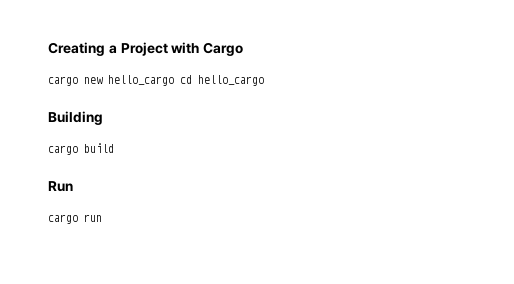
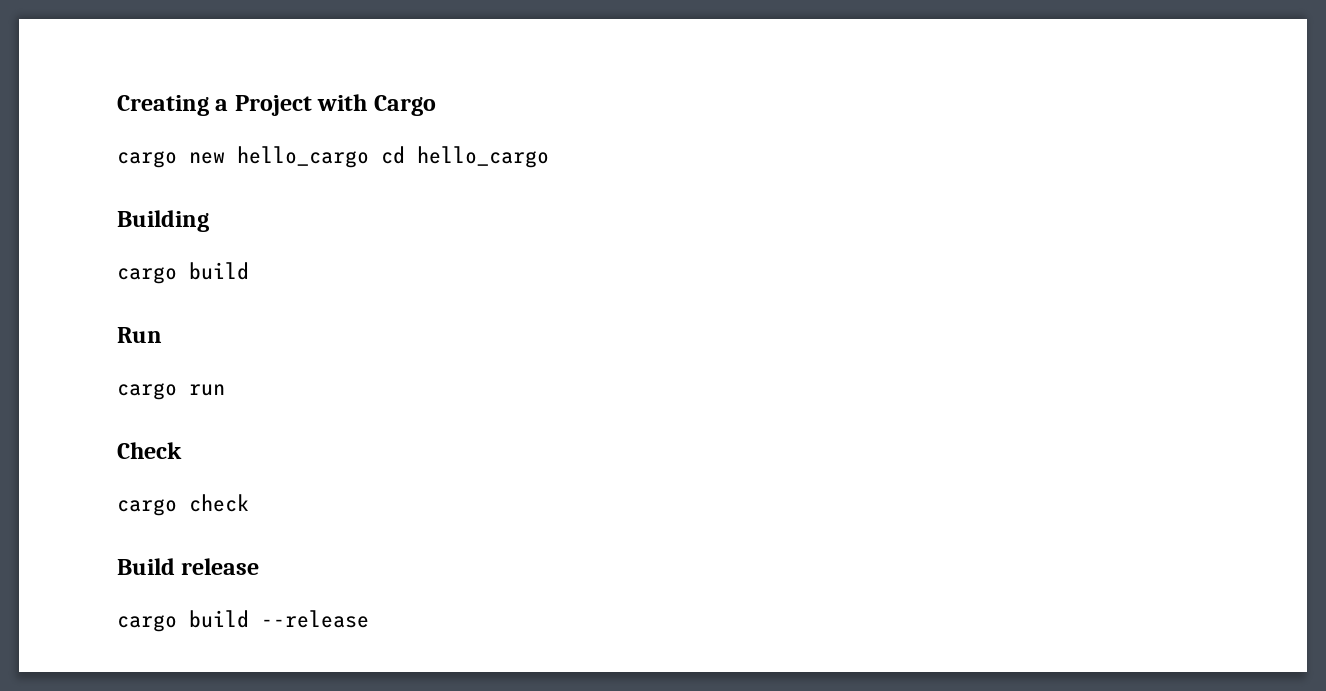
+ Check
+ cargo check
+ Build release
+ cargo build --release

